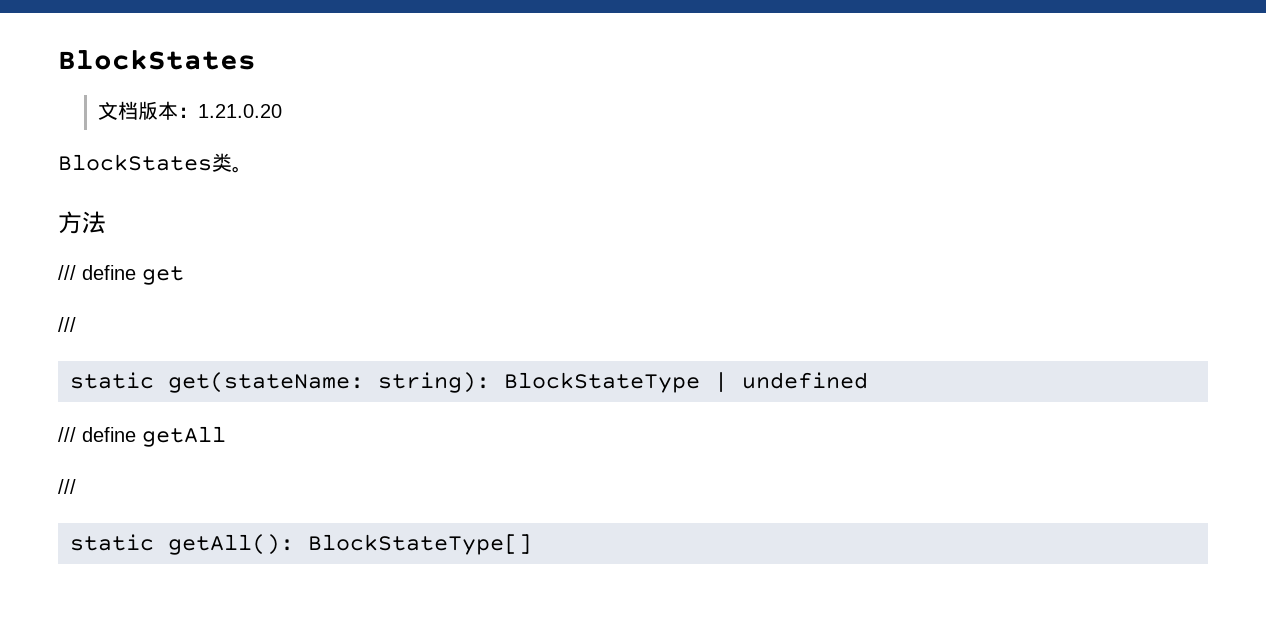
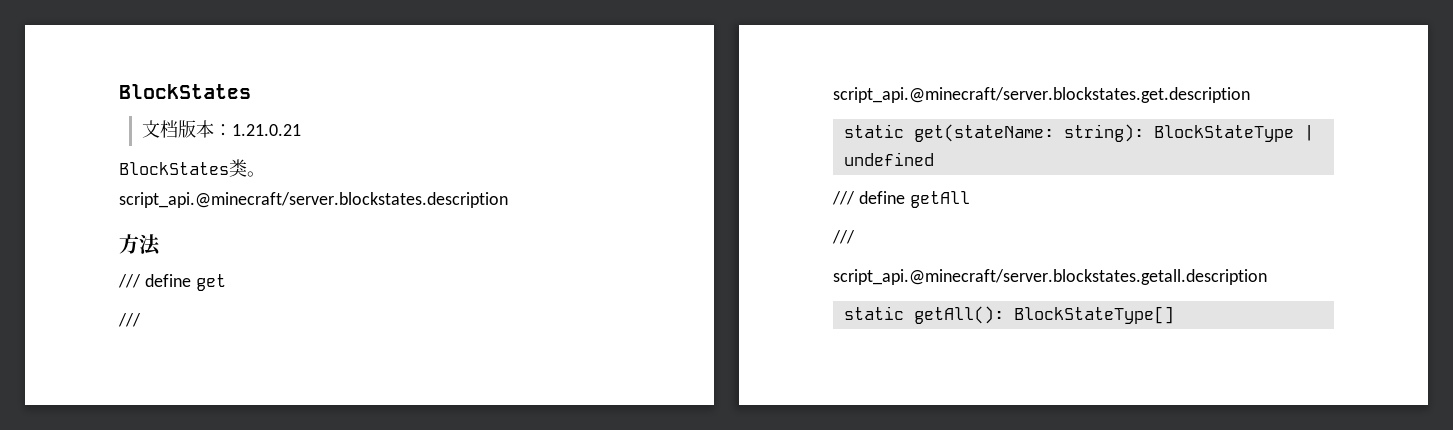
- 文档版本：1.21.0.20
+ 文档版本：1.21.0.21
- BlockStates类。
+ BlockStates类。script_api.@minecraft/server.blockstates.description
+ script_api.@minecraft/server.blockstates.get.description
+ script_api.@minecraft/server.blockstates.getall.description

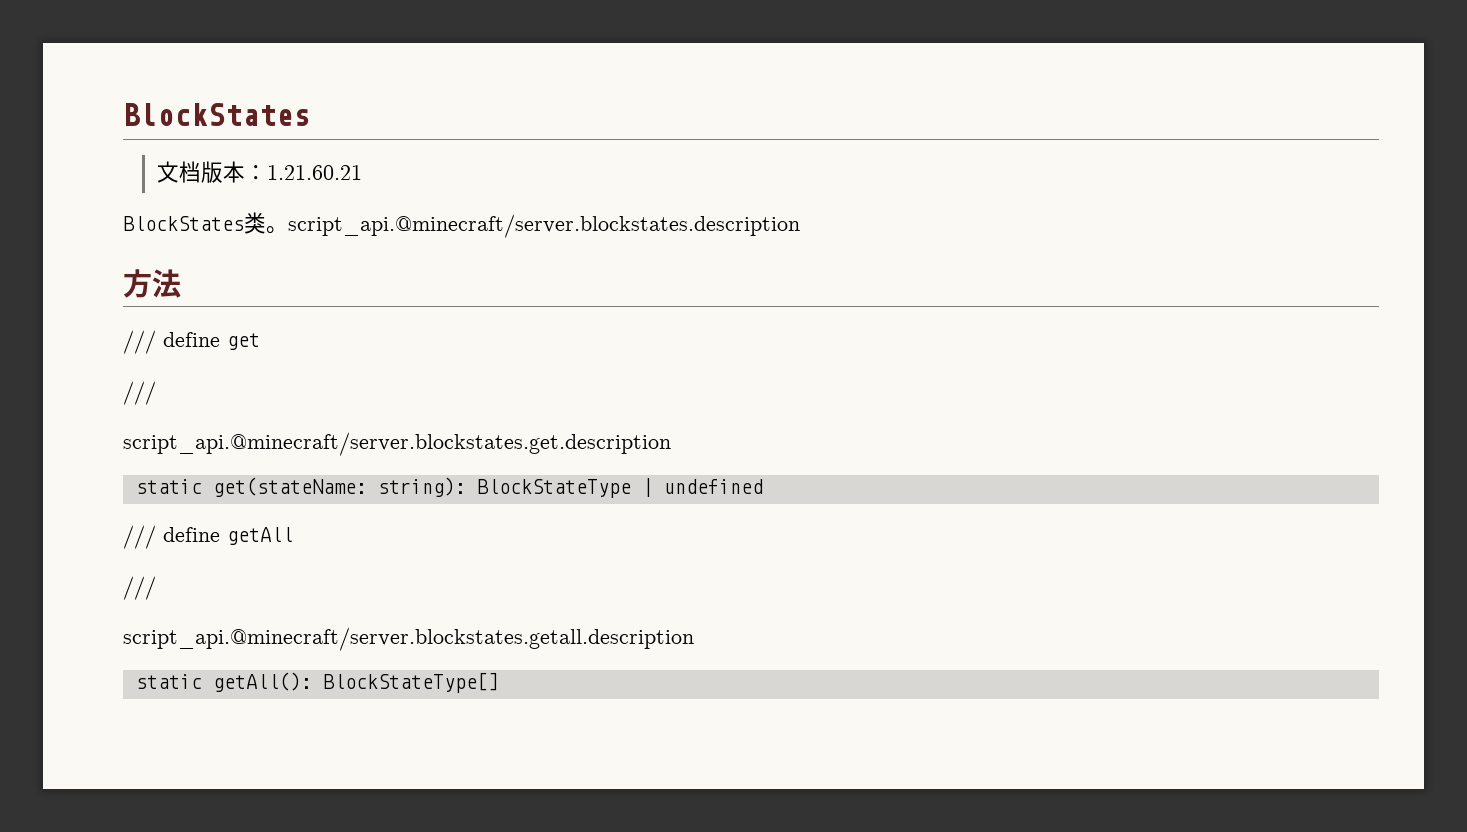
- 文档版本：1.21.0.21
+ 文档版本：1.21.60.21

